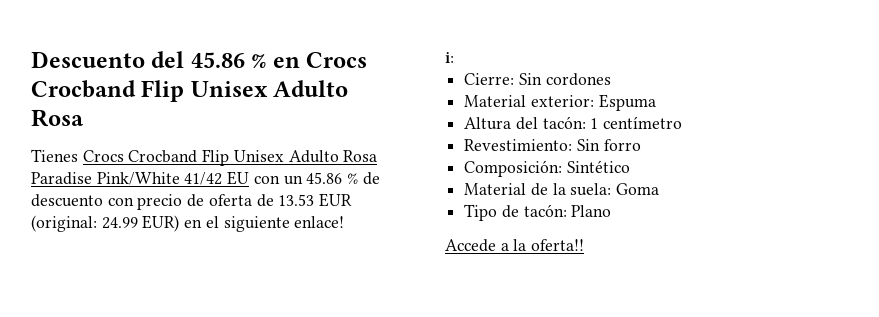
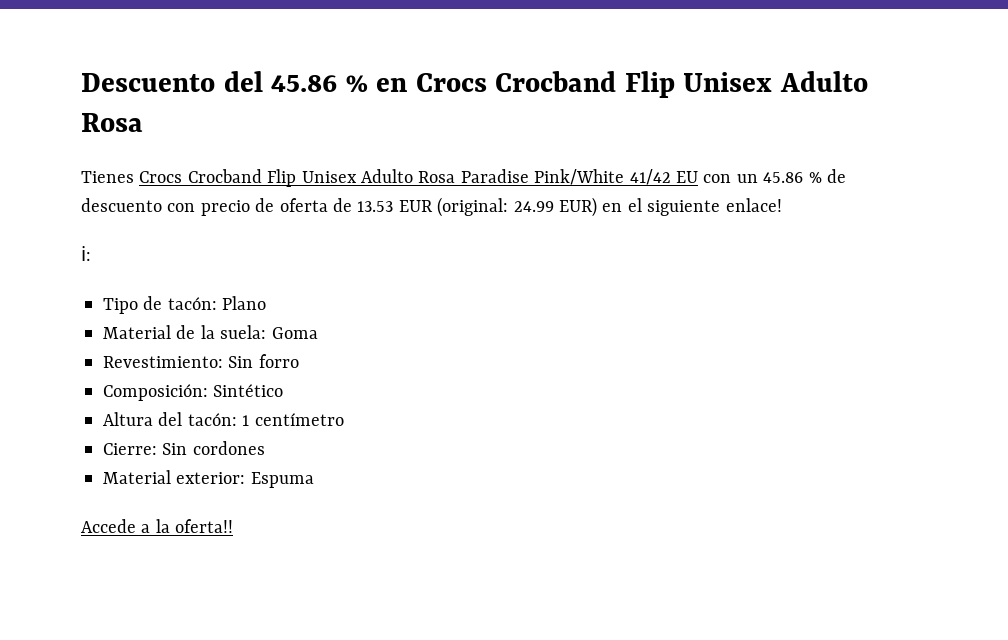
+ Tipo de tacón: Plano
+ Material de la suela: Goma
+ Revestimiento: Sin forro
+ Composición: Sintético
+ Altura del tacón: 1 centímetro
- Altura del tacón: 1 centímetro
- Revestimiento: Sin forro
- Composición: Sintético
- Material de la suela: Goma
- Tipo de tacón: Plano

